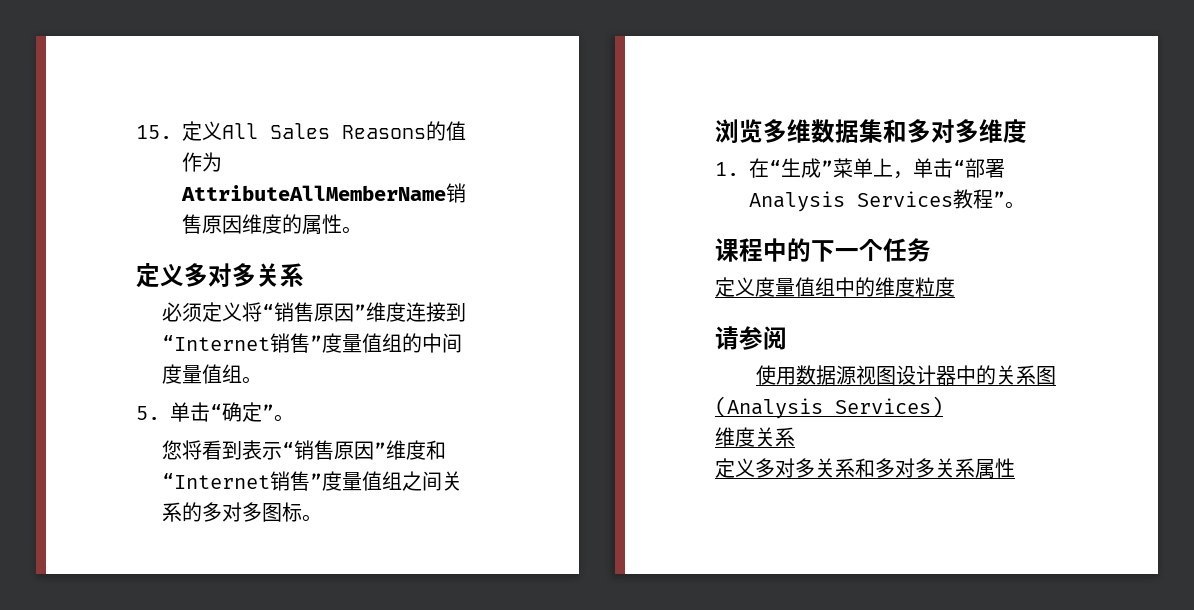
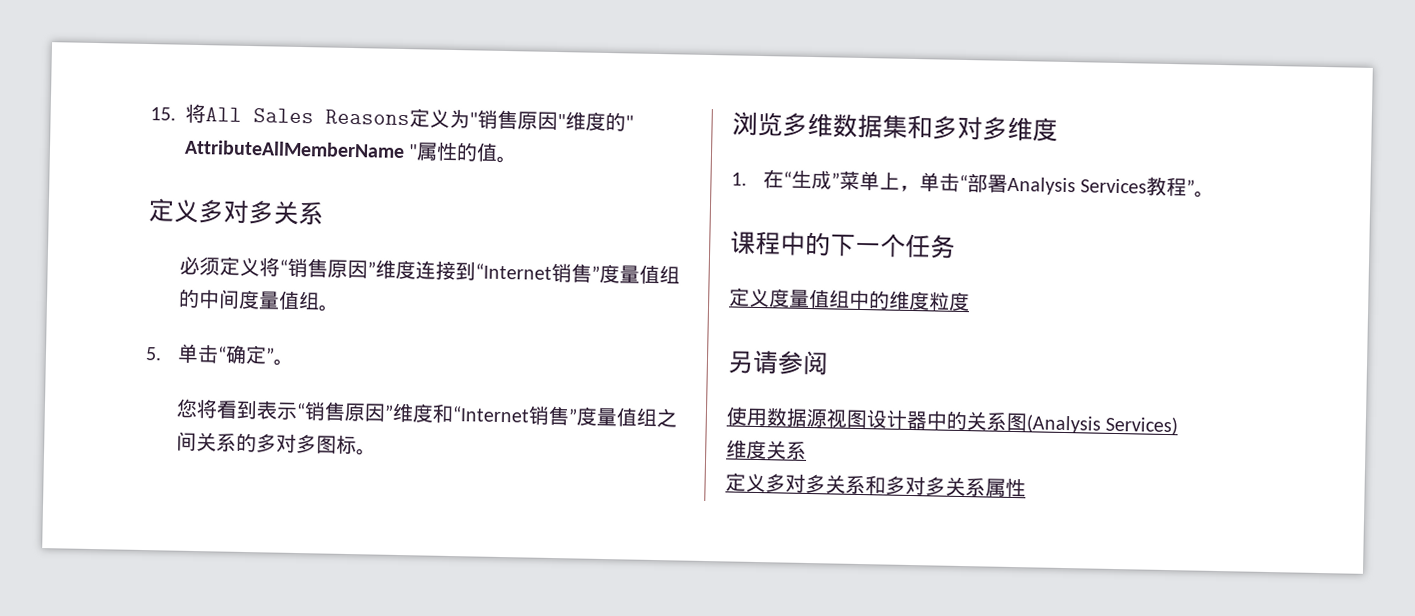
- 15.定义All Sales Reasons的值作为AttributeAllMemberName销售原因维度的属性。
+ 15.将All Sales Reasons定义为"销售原因"维度的" AttributeAllMemberName "属性的值。
- 请参阅
+ 另请参阅

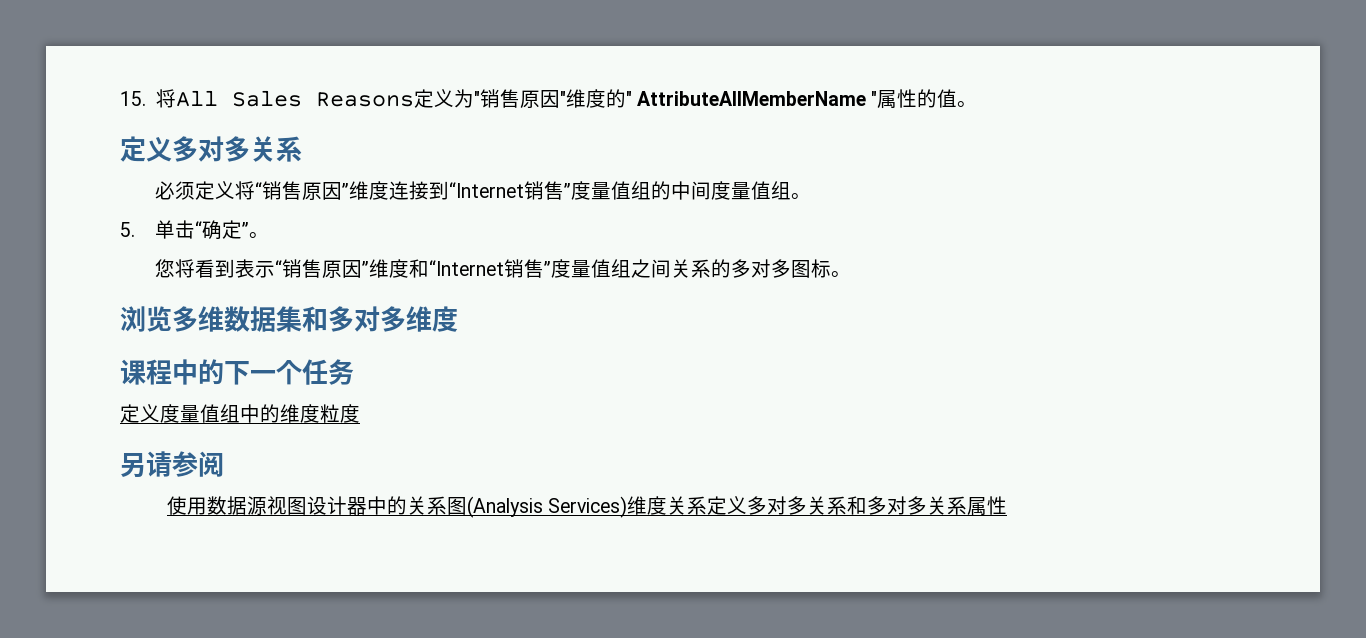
- 1.在“生成”菜单上，单击“部署Analysis Services教程”。
- 使用数据源视图设计器中的关系图(Analysis Services)
- 维度关系
- 定义多对多关系和多对多关系属性
+ 使用数据源视图设计器中的关系图(Analysis Services)维度关系定义多对多关系和多对多关系属性

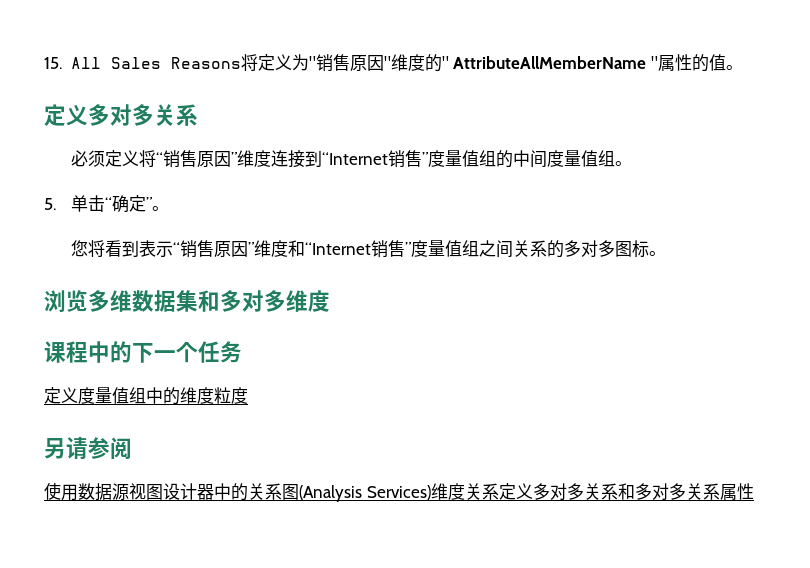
- 15.将All Sales Reasons定义为"销售原因"维度的" AttributeAllMemberName "属性的值。
+ 15. All Sales Reasons将定义为"销售原因"维度的" AttributeAllMemberName "属性的值。

